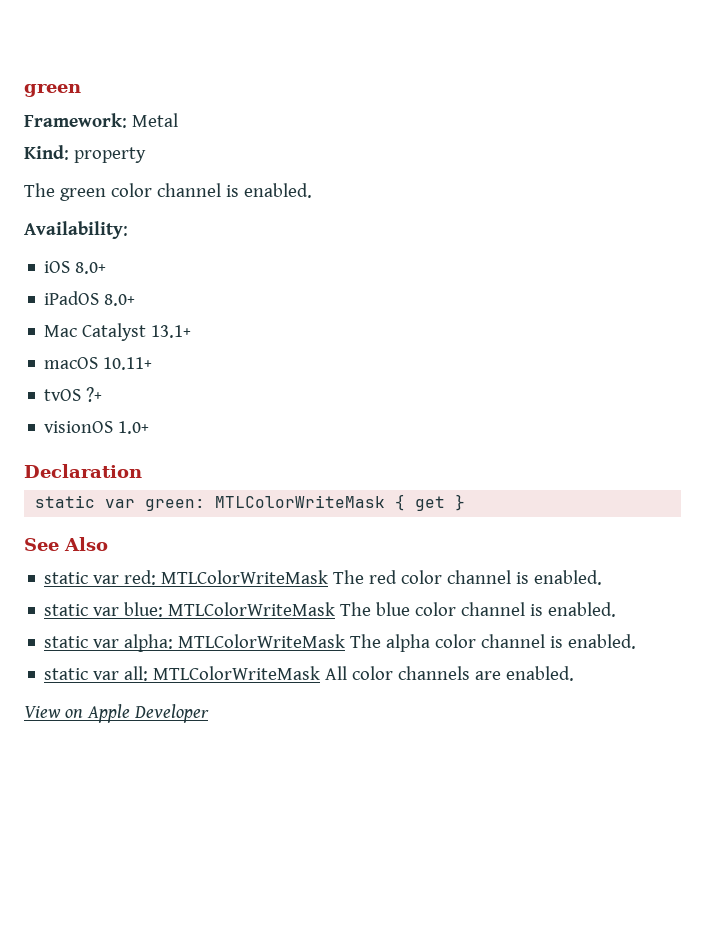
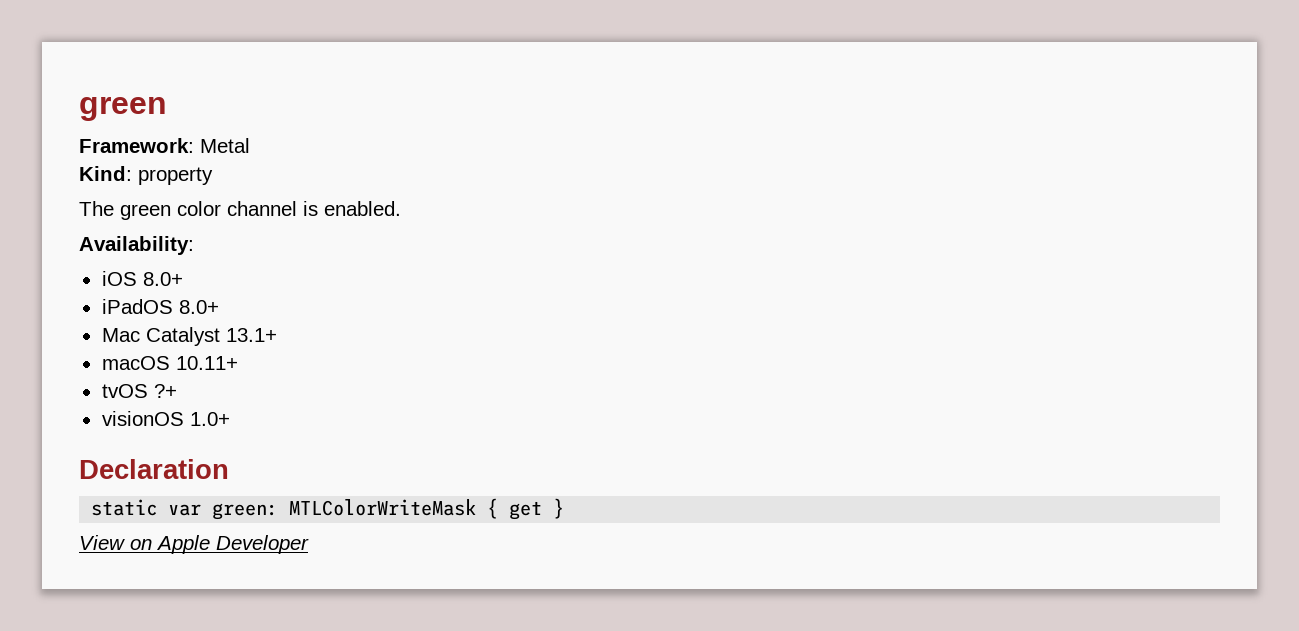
- See Also
- static var red: MTLColorWriteMask The red color channel is enabled.
- static var blue: MTLColorWriteMask The blue color channel is enabled.
- static var alpha: MTLColorWriteMask The alpha color channel is enabled.
- static var all: MTLColorWriteMask All color channels are enabled.

